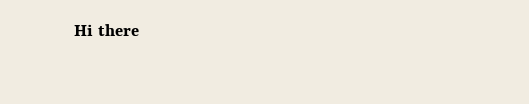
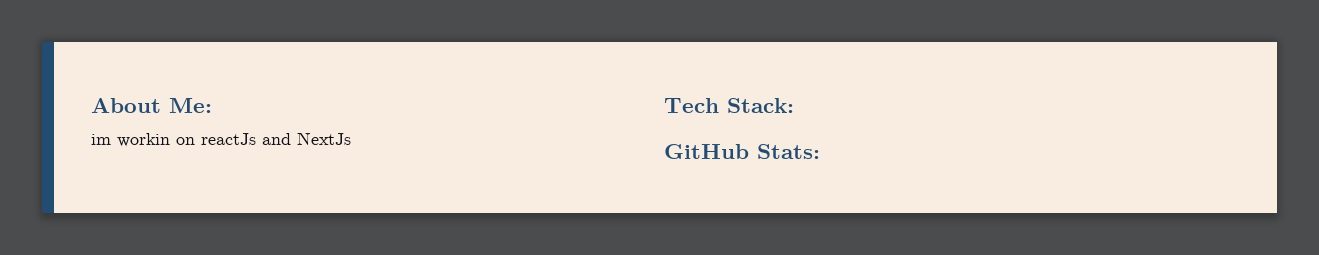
- Hi there
+ About Me:
+ im workin on reactJs and NextJs
+ Tech Stack:
+ GitHub Stats:

